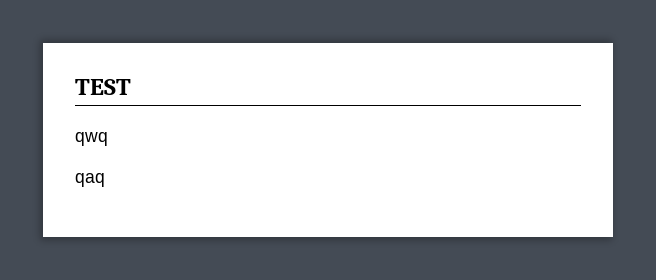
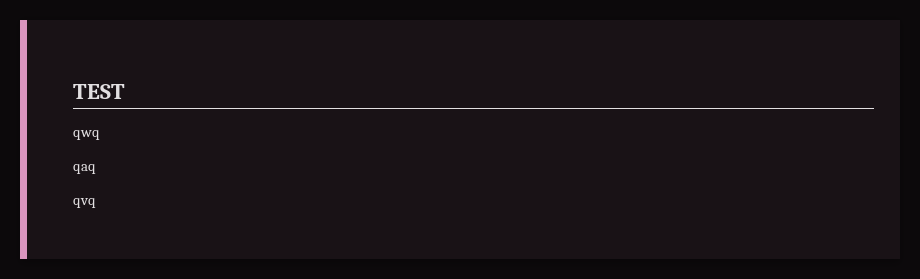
+ qvq

